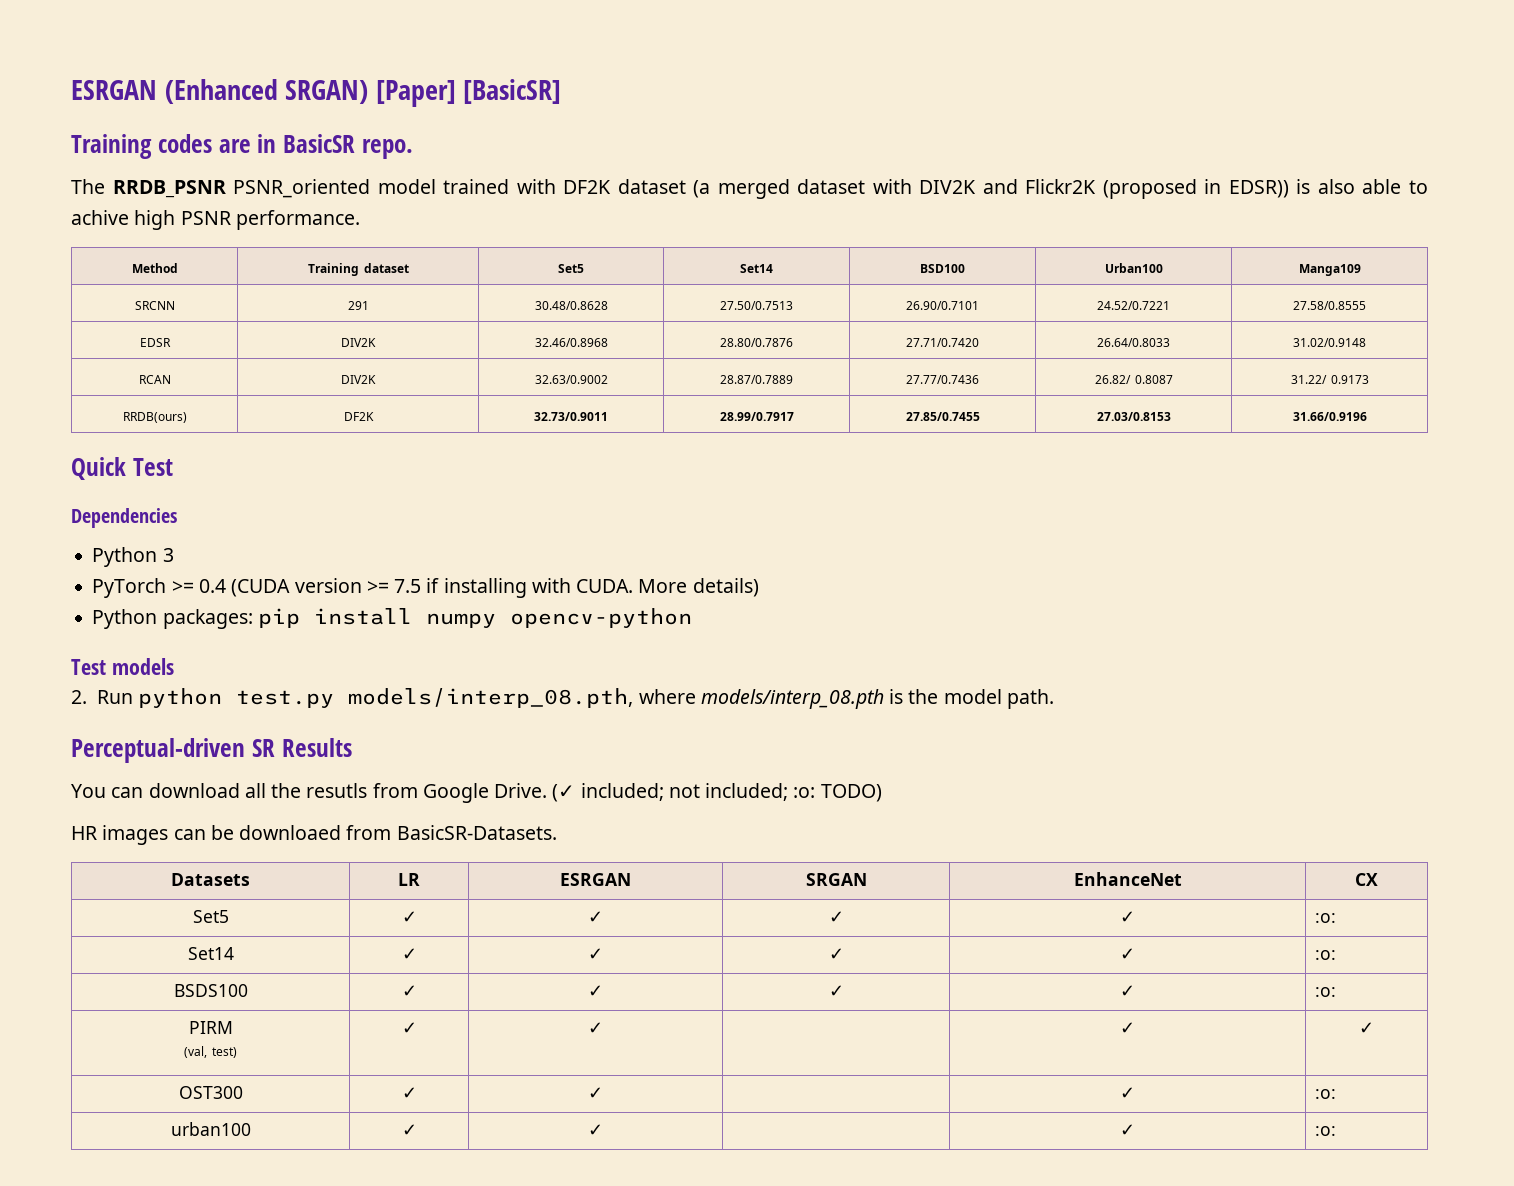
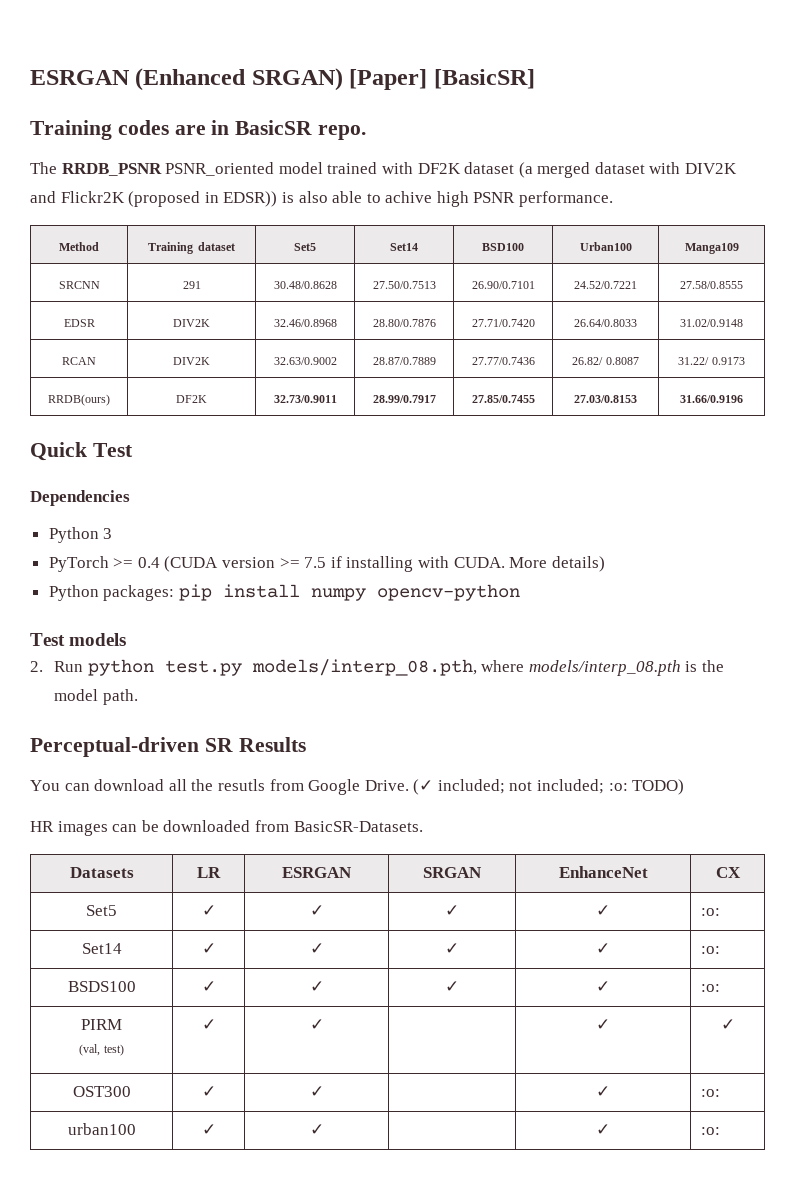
- HR images can be downloaed from BasicSR-Datasets.
+ HR images can be downloaded from BasicSR-Datasets.

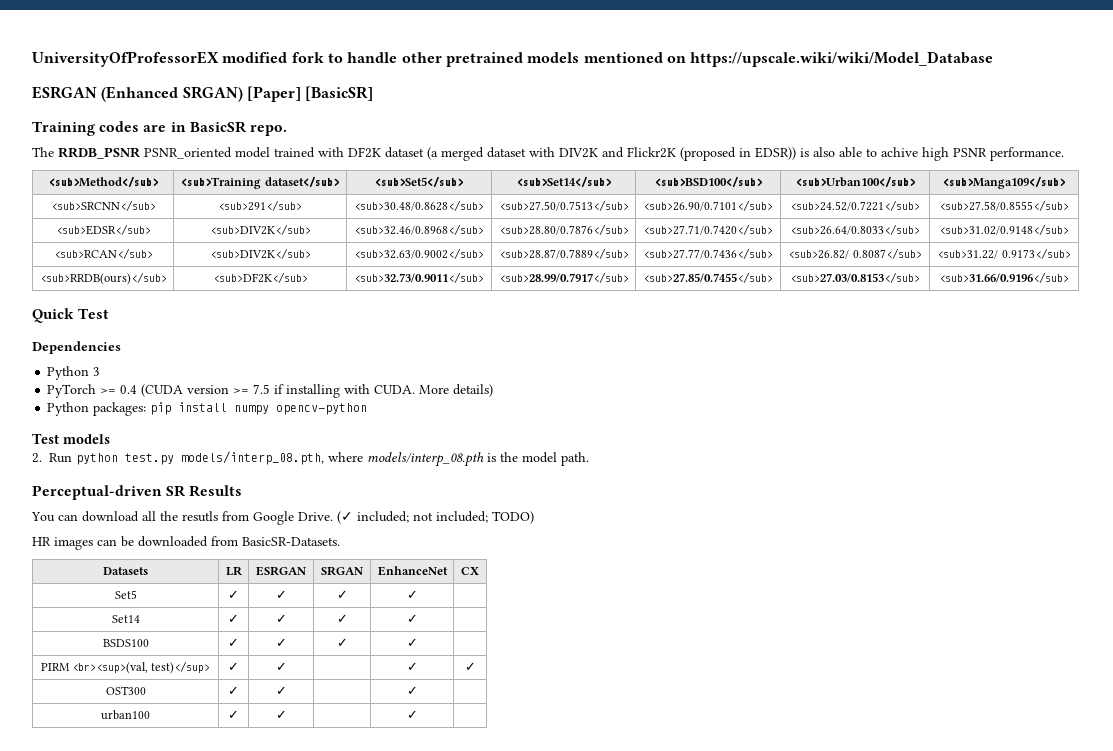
+ UniversityOfProfessorEX modified fork to handle other pretrained models mentioned on https://upscale.wiki/wiki/Model_Database
- Method | Training dataset | Set5 | Set14 | BSD100 | Urban100 | Manga109
- SRCNN | 291 | 30.48/0.8628 | 27.50/0.7513 | 26.90/0.7101 | 24.52/0.7221 | 27.58/0.8555
- EDSR | DIV2K | 32.46/0.8968 | 28.80/0.7876 | 27.71/0.7420 | 26.64/0.8033 | 31.02/0.9148
- RCAN | DIV2K | 32.63/0.9002 | 28.87/0.7889 | 27.77/0.7436 | 26.82/ 0.8087 | 31.22/ 0.9173
- RRDB(ours) | DF2K | 32.73/0.9011 | 28.99/0.7917 | 27.85/0.7455 | 27.03/0.8153 | 31.66/0.9196
+ <sub>Method</sub> | <sub>Training dataset</sub> | <sub>Set5</sub> | <sub>Set14</sub> | <sub>BSD100</sub> | <sub>Urban100</sub> | <sub>Manga109</sub>
+ <sub>SRCNN</sub> | <sub>291</sub> | <sub>30.48/0.8628</sub> | <sub>27.50/0.7513</sub> | <sub>26.90/0.7101</sub> | <sub>24.52/0.7221</sub> | <sub>27.58/0.8555</sub>
+ <sub>EDSR</sub> | <sub>DIV2K</sub> | <sub>32.46/0.8968</sub> | <sub>28.80/0.7876</sub> | <sub>27.71/0.7420</sub> | <sub>26.64/0.8033</sub> | <sub>31.02/0.9148</sub>
+ <sub>RCAN</sub> | <sub>DIV2K</sub> | <sub>32.63/0.9002</sub> | <sub>28.87/0.7889</sub> | <sub>27.77/0.7436</sub> | <sub>26.82/ 0.8087</sub> | <sub>31.22/ 0.9173</sub>
+ <sub>RRDB(ours)</sub> | <sub>DF2K</sub> | <sub>32.73/0.9011</sub> | <sub>28.99/0.7917</sub> | <sub>27.85/0.7455</sub> | <sub>27.03/0.8153</sub> | <sub>31.66/0.9196</sub>
- (✓ included; not included; :o: TODO)
+ (✓ included; not included; TODO)
- Set5 | ✓ | ✓ | ✓ | ✓ | :o:
+ Set5 | ✓ | ✓ | ✓ | ✓ |
- Set14 | ✓ | ✓ | ✓ | ✓ | :o:
+ Set14 | ✓ | ✓ | ✓ | ✓ |
- BSDS100 | ✓ | ✓ | ✓ | ✓ | :o:
+ BSDS100 | ✓ | ✓ | ✓ | ✓ |
- PIRM
- (val, test) | ✓ | ✓ | | ✓ | ✓
+ PIRM <br><sup>(val, test)</sup> | ✓ | ✓ | | ✓ | ✓
- OST300 | ✓ | ✓ | | ✓ | :o:
+ OST300 | ✓ | ✓ | | ✓ |
- urban100 | ✓ | ✓ | | ✓ | :o:
+ urban100 | ✓ | ✓ | | ✓ |

